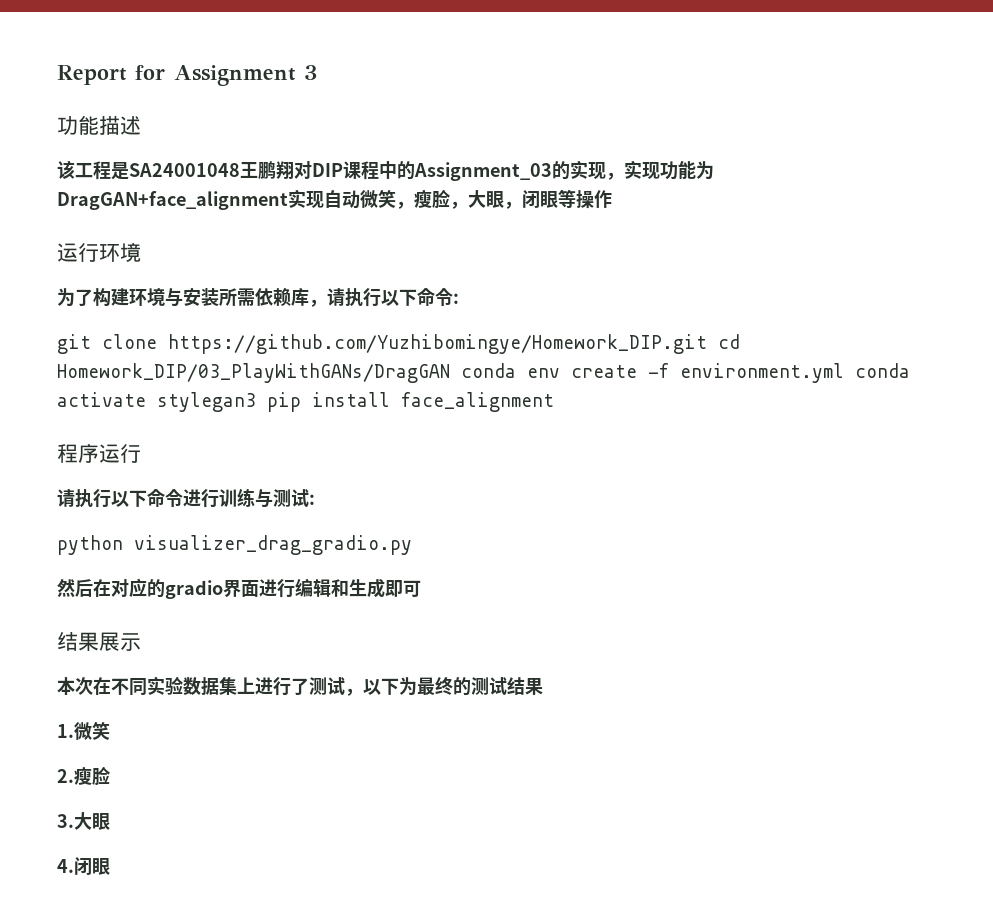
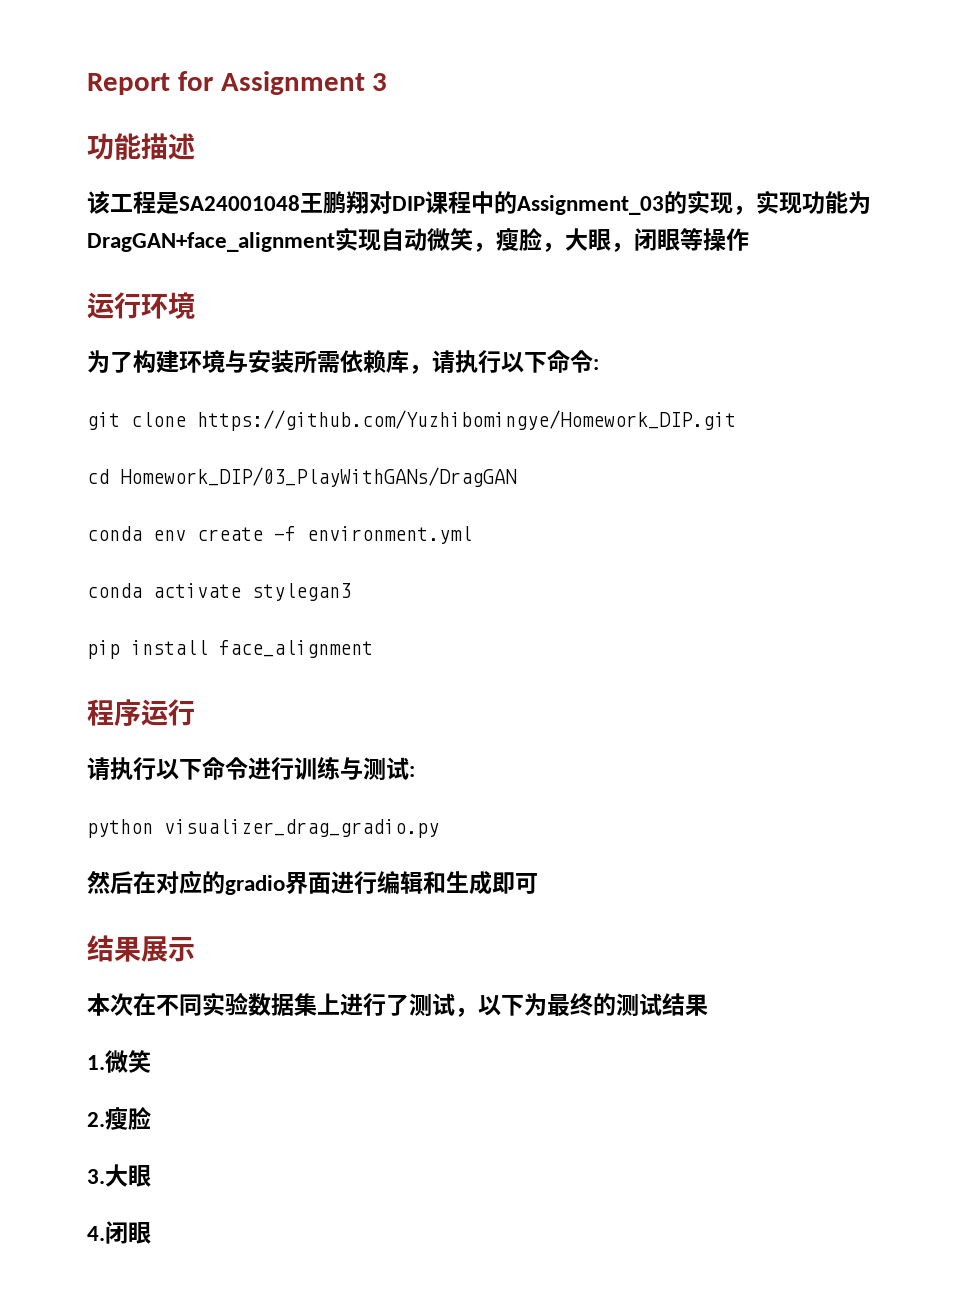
- git clone https://github.com/Yuzhibomingye/Homework_DIP.git cd Homework_DIP/03_PlayWithGANs/DragGAN conda env create -f environment.yml conda activate stylegan3 pip install face_alignment
+ git clone https://github.com/Yuzhibomingye/Homework_DIP.git
+ cd Homework_DIP/03_PlayWithGANs/DragGAN
+ conda env create -f environment.yml
+ conda activate stylegan3
+ pip install face_alignment

